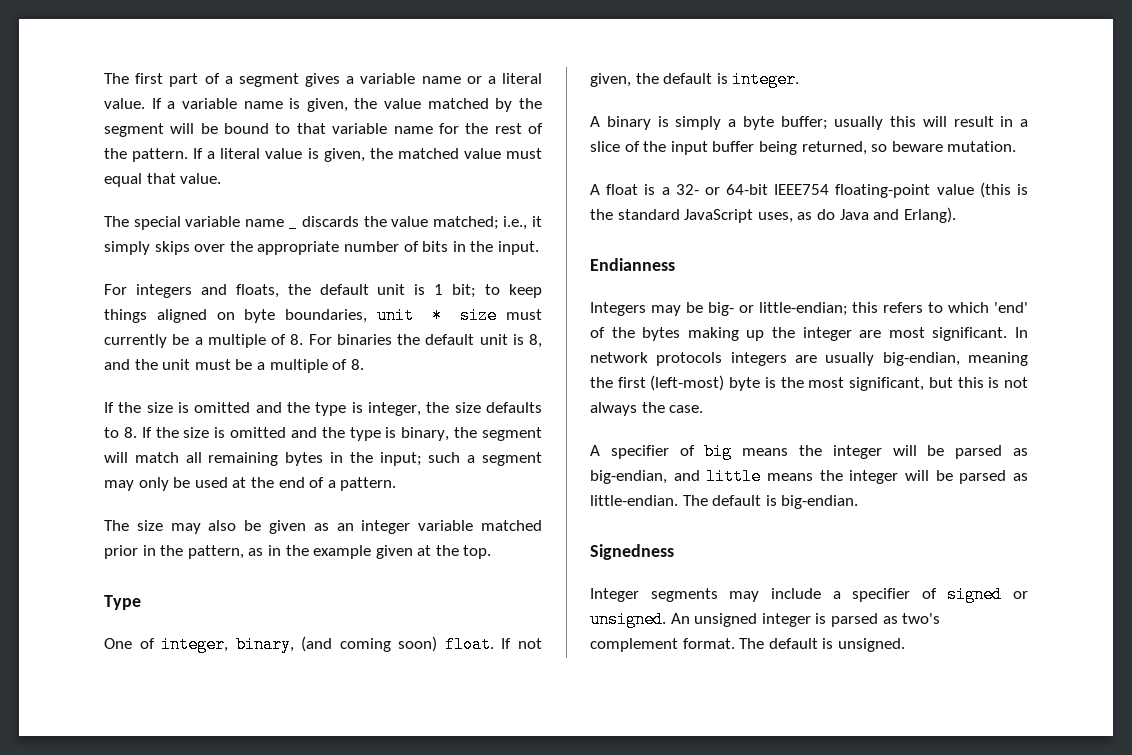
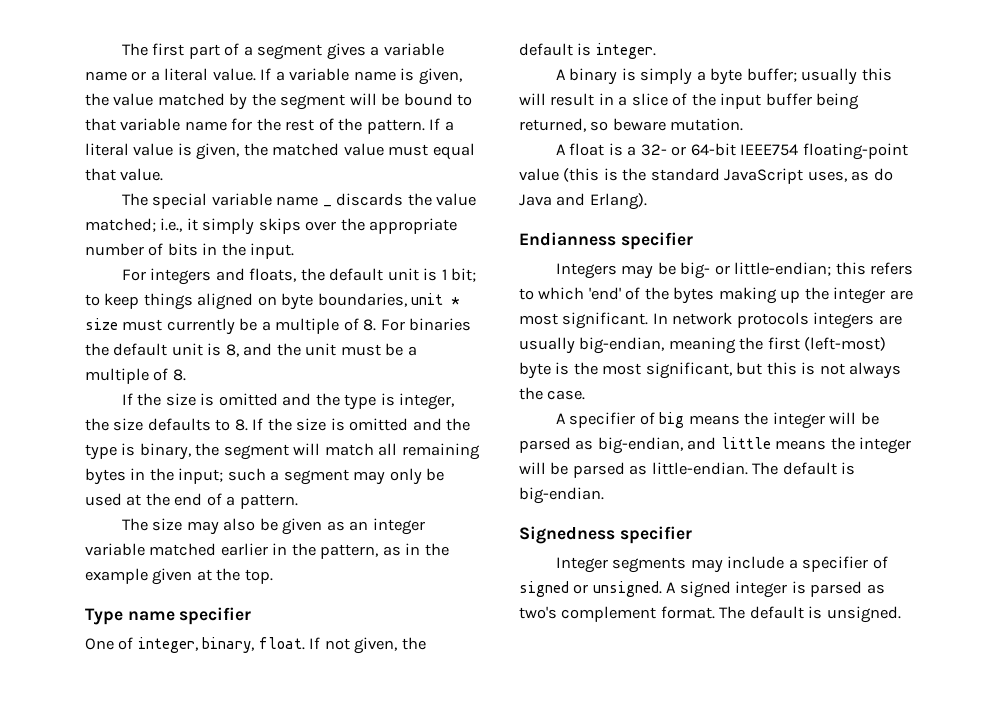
- The size may also be given as an integer variable matched prior in the pattern, as in the example given at the top.
+ The size may also be given as an integer variable matched earlier in the pattern, as in the example given at the top.
- Type
+ Type name specifier
- One of integer, binary, (and coming soon) float.
+ One of integer, binary, float.
- Endianness
+ Endianness specifier
- Signedness
+ Signedness specifier
- An unsigned integer is parsed as two's complement format.
+ A signed integer is parsed as two's complement format.

